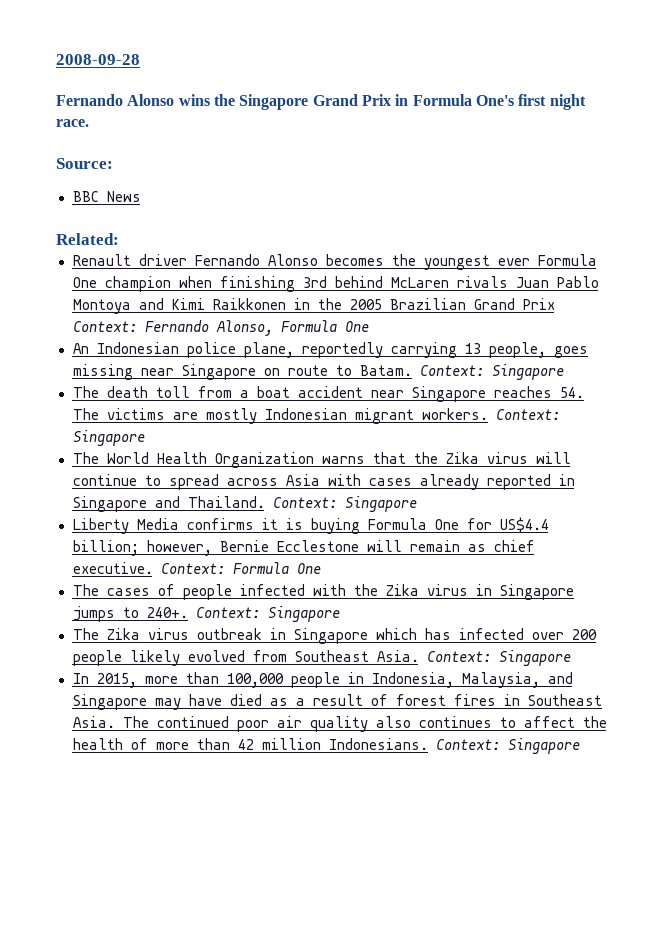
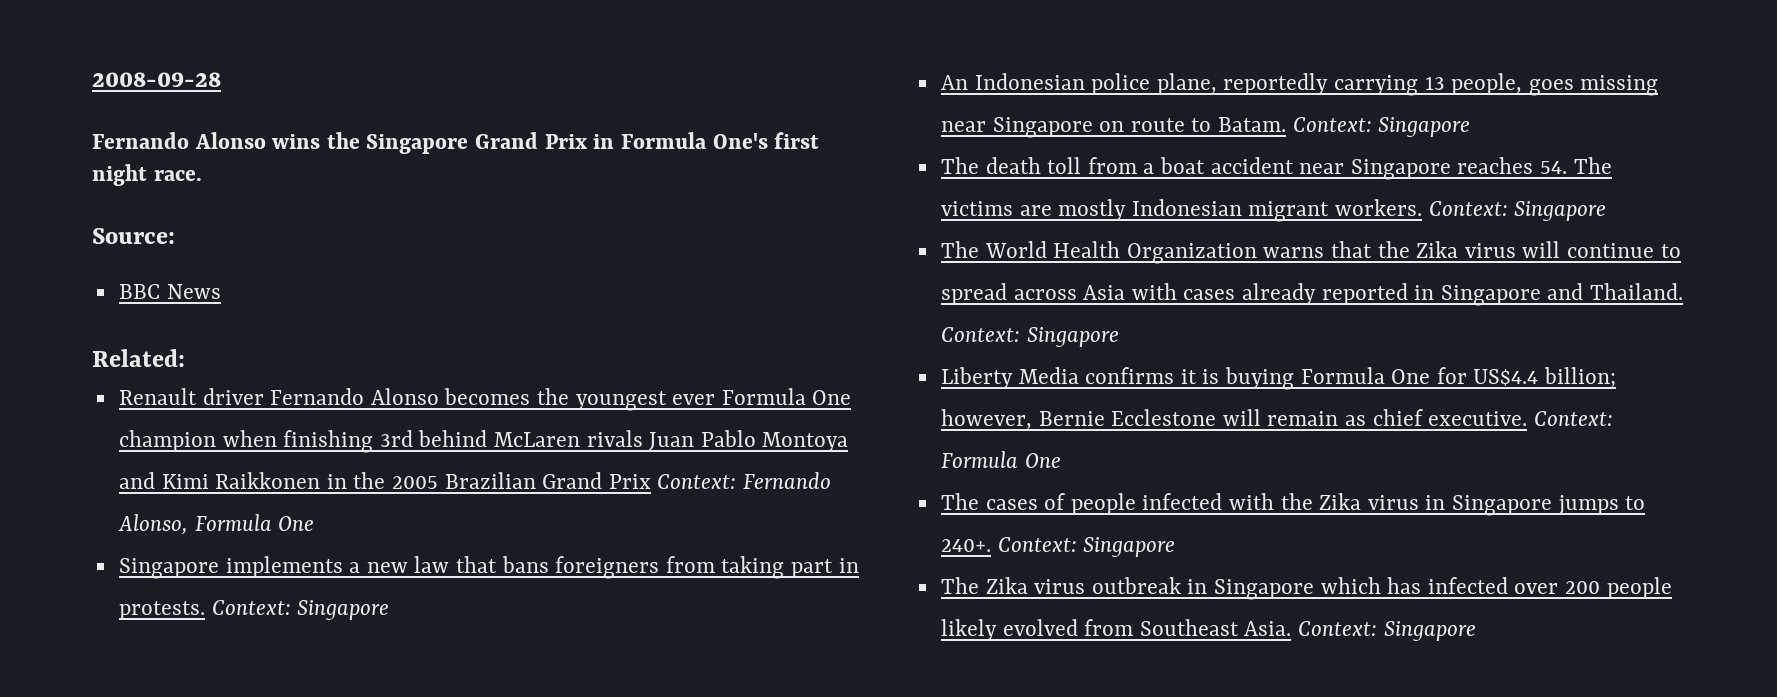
+ Singapore implements a new law that bans foreigners from taking part in protests. Context: Singapore
- In 2015, more than 100,000 people in Indonesia, Malaysia, and Singapore may have died as a result of forest fires in Southeast Asia. The continued poor air quality also continues to affect the health of more than 42 million Indonesians. Context: Singapore

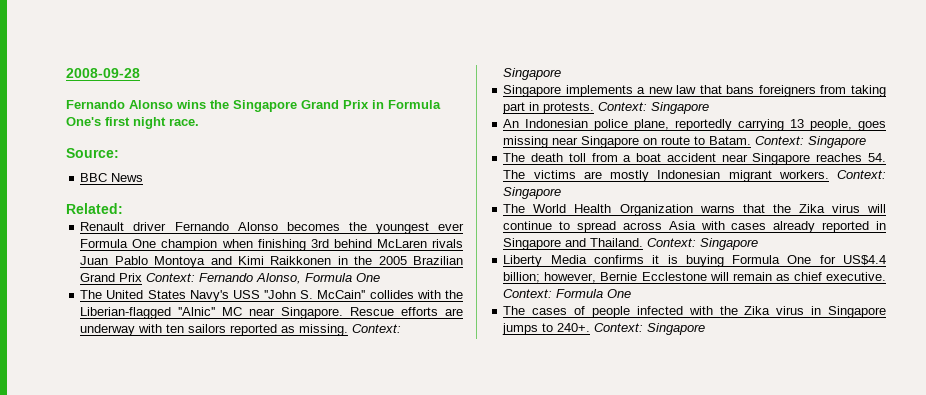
+ The United States Navy's USS ''John S. McCain'' collides with the Liberian-flagged ''Alnic'' MC near Singapore. Rescue efforts are underway with ten sailors reported as missing. Context: Singapore
- The Zika virus outbreak in Singapore which has infected over 200 people likely evolved from Southeast Asia. Context: Singapore

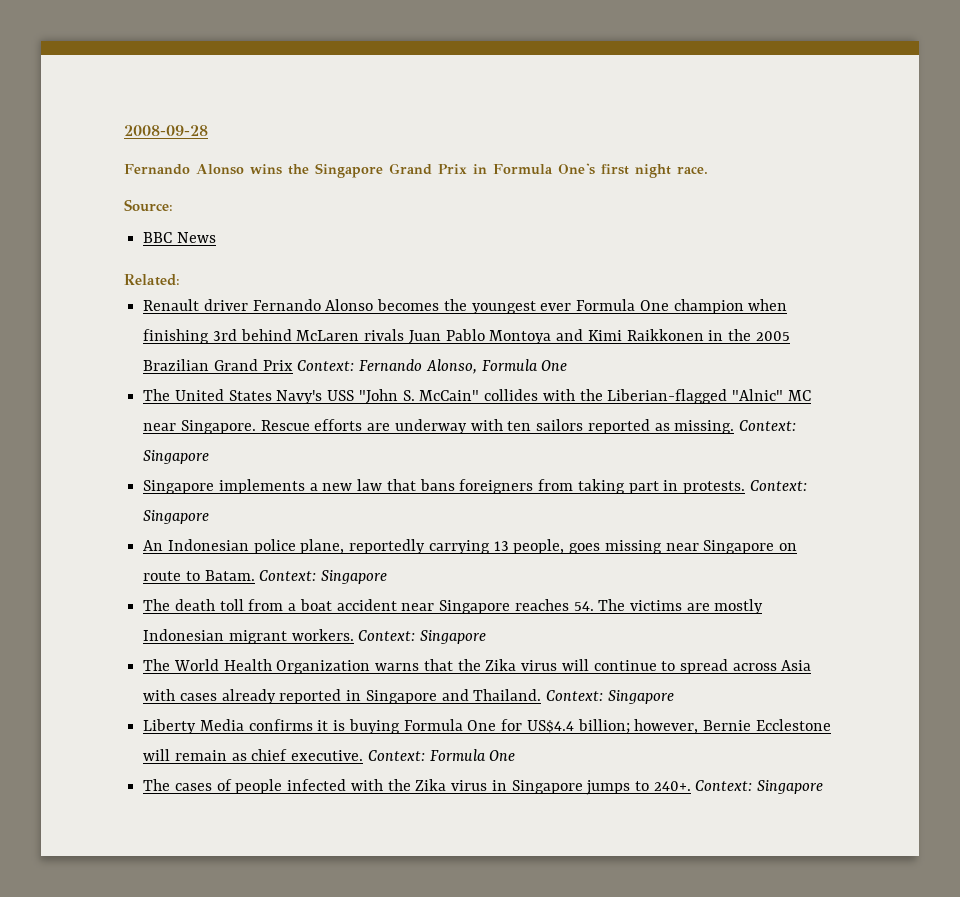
- The United States Navy's USS ''John S. McCain'' collides with the Liberian-flagged ''Alnic'' MC near Singapore.
+ The United States Navy's USS "John S. McCain" collides with the Liberian-flagged "Alnic" MC near Singapore.

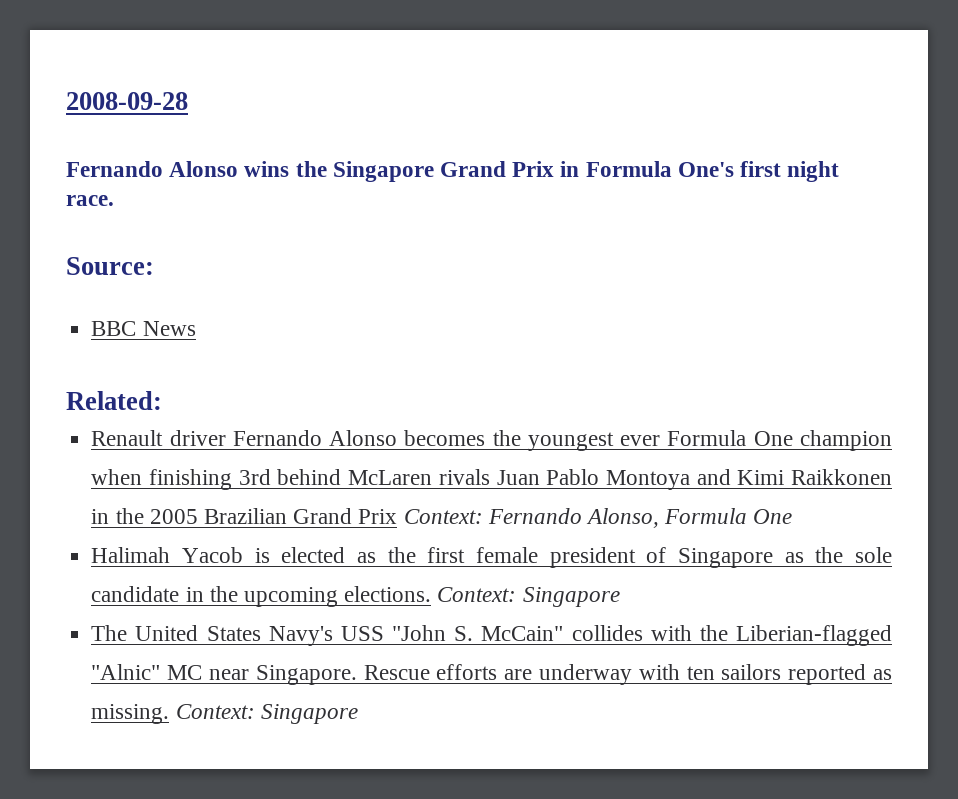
+ Halimah Yacob is elected as the first female president of Singapore as the sole candidate in the upcoming elections. Context: Singapore
- Singapore implements a new law that bans foreigners from taking part in protests. Context: Singapore
- An Indonesian police plane, reportedly carrying 13 people, goes missing near Singapore on route to Batam. Context: Singapore
- The death toll from a boat accident near Singapore reaches 54. The victims are mostly Indonesian migrant workers. Context: Singapore
- The World Health Organization warns that the Zika virus will continue to spread across Asia with cases already reported in Singapore and Thailand. Context: Singapore
- Liberty Media confirms it is buying Formula One for US$4.4 billion; however, Bernie Ecclestone will remain as chief executive. Context: Formula One
- The cases of people infected with the Zika virus in Singapore jumps to 240+. Context: Singapore

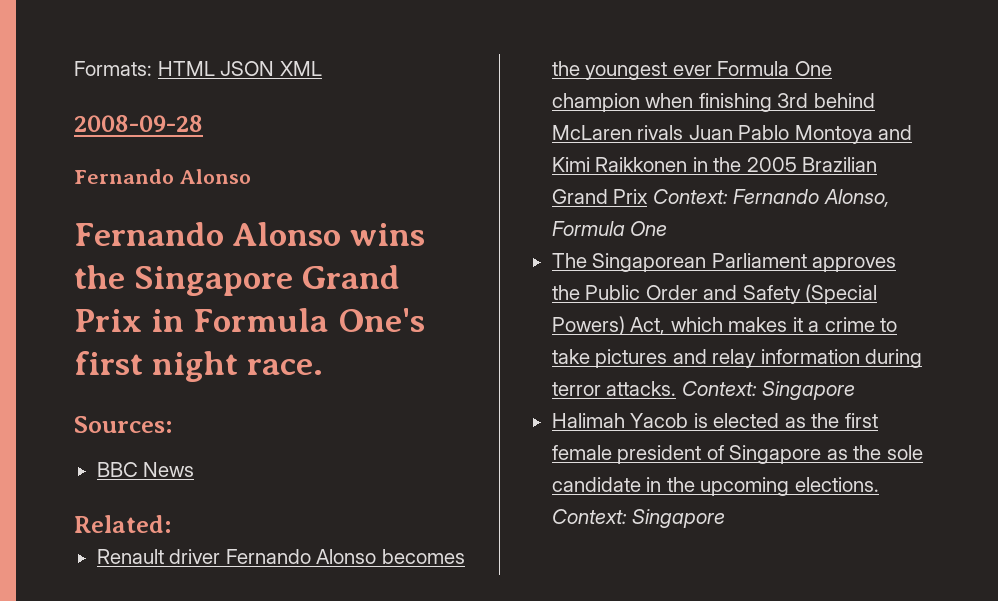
+ Formats: HTML JSON XML
  2008-09-28
+ Fernando Alonso
- Source:
+ Sources:
+ The Singaporean Parliament approves the Public Order and Safety (Special Powers) Act, which makes it a crime to take pictures and relay information during terror attacks. Context: Singapore
- The United States Navy's USS "John S. McCain" collides with the Liberian-flagged "Alnic" MC near Singapore. Rescue efforts are underway with ten sailors reported as missing. Context: Singapore

